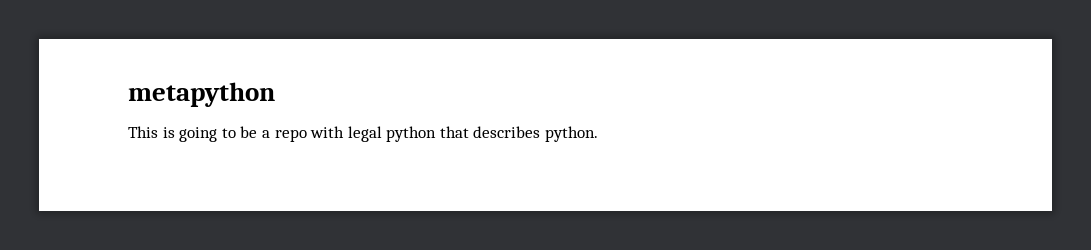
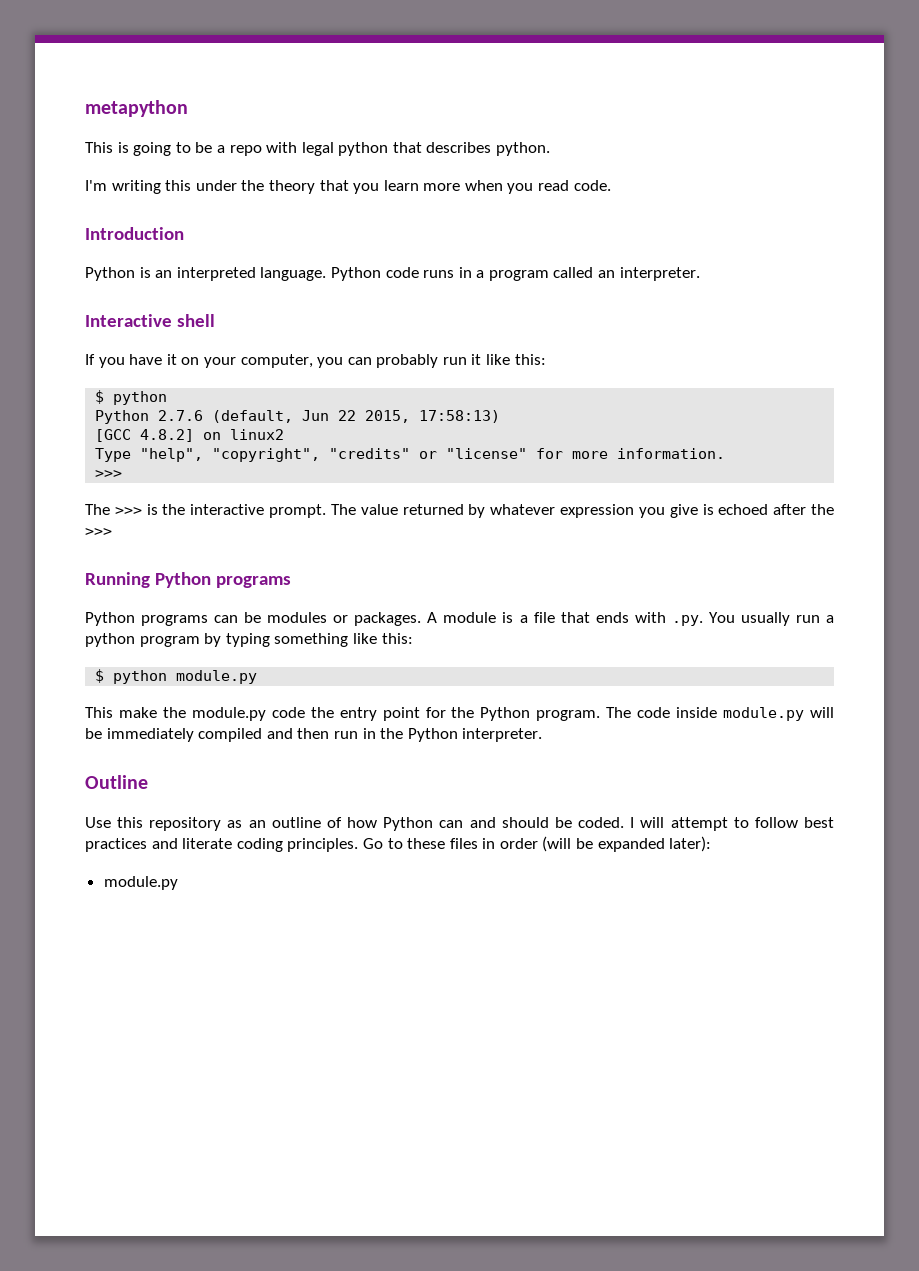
+ I'm writing this under the theory that you learn more when you read code.
+ Introduction
+ Python is an interpreted language. Python code runs in a program called an interpreter.
+ Interactive shell
+ If you have it on your computer, you can probably run it like this:
+ $ python
+ Python 2.7.6 (default, Jun 22 2015, 17:58:13)
+ [GCC 4.8.2] on linux2
+ Type "help", "copyright", "credits" or "license" for more information.
+ >>>
+ The >>> is the interactive prompt. The value returned by whatever expression you give is echoed after the >>>
+ Running Python programs
+ Python programs can be modules or packages. A module is a file that ends with .py. You usually run a python program by typing something like this:
+ $ python module.py
+ This make the module.py code the entry point for the Python program. The code inside module.py will be immediately compiled and then run in the Python interpreter.
+ Outline
+ Use this repository as an outline of how Python can and should be coded. I will attempt to follow best practices and literate coding principles. Go to these files in order (will be expanded later):
+ module.py

